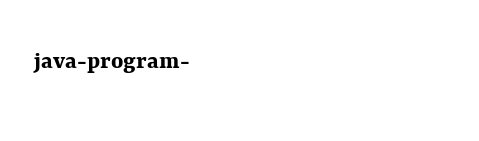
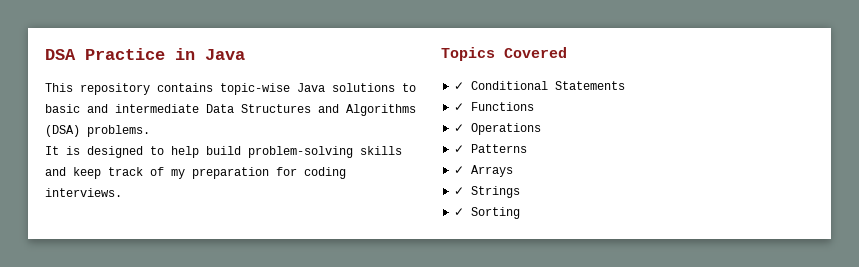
- java-program-
+ DSA Practice in Java
+ This repository contains topic-wise Java solutions to basic and intermediate Data Structures and Algorithms (DSA) problems.
+ It is designed to help build problem-solving skills and keep track of my preparation for coding interviews.
+ Topics Covered
+ ✓ Conditional Statements
+ ✓ Functions
+ ✓ Operations
+ ✓ Patterns
+ ✓ Arrays
+ ✓ Strings
+ ✓ Sorting

